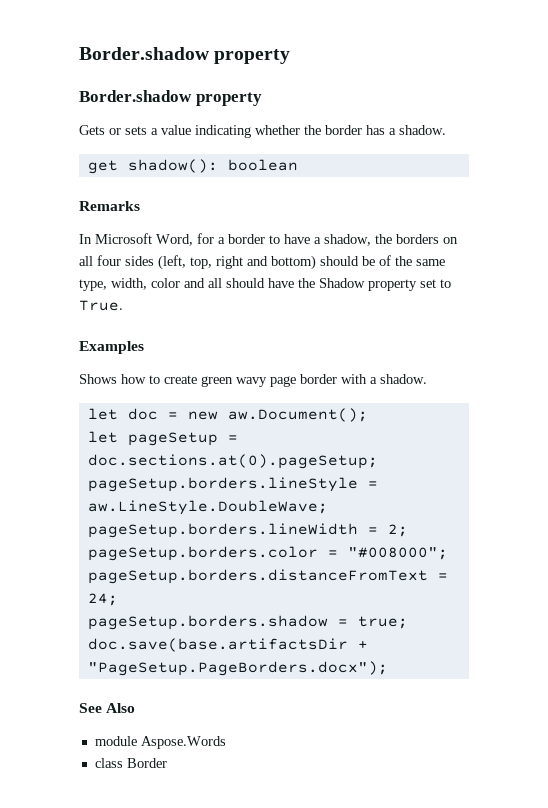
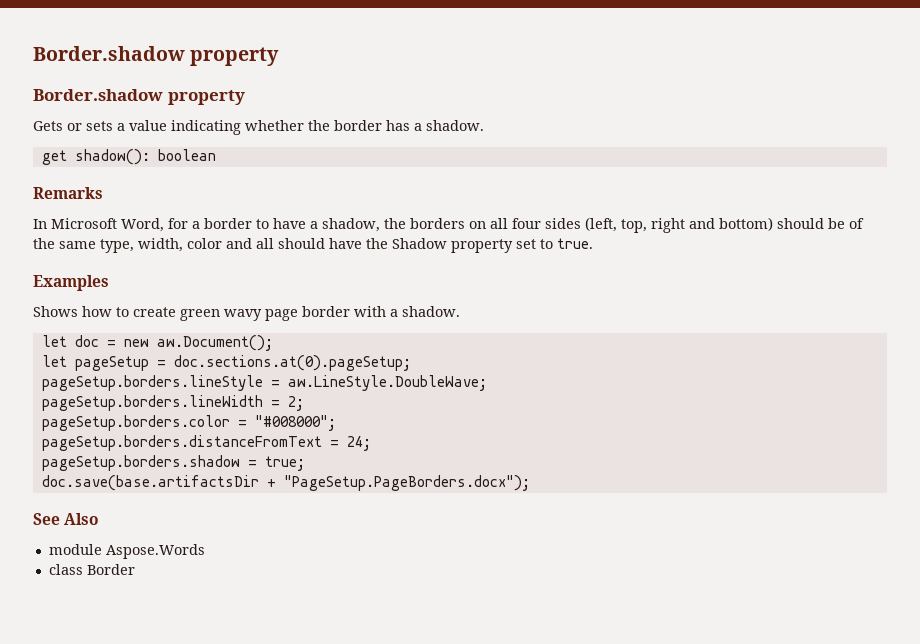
- In Microsoft Word, for a border to have a shadow, the borders on all four sides (left, top, right and bottom) should be of the same type, width, color and all should have the Shadow property set to True.
+ In Microsoft Word, for a border to have a shadow, the borders on all four sides (left, top, right and bottom) should be of the same type, width, color and all should have the Shadow property set to true.

